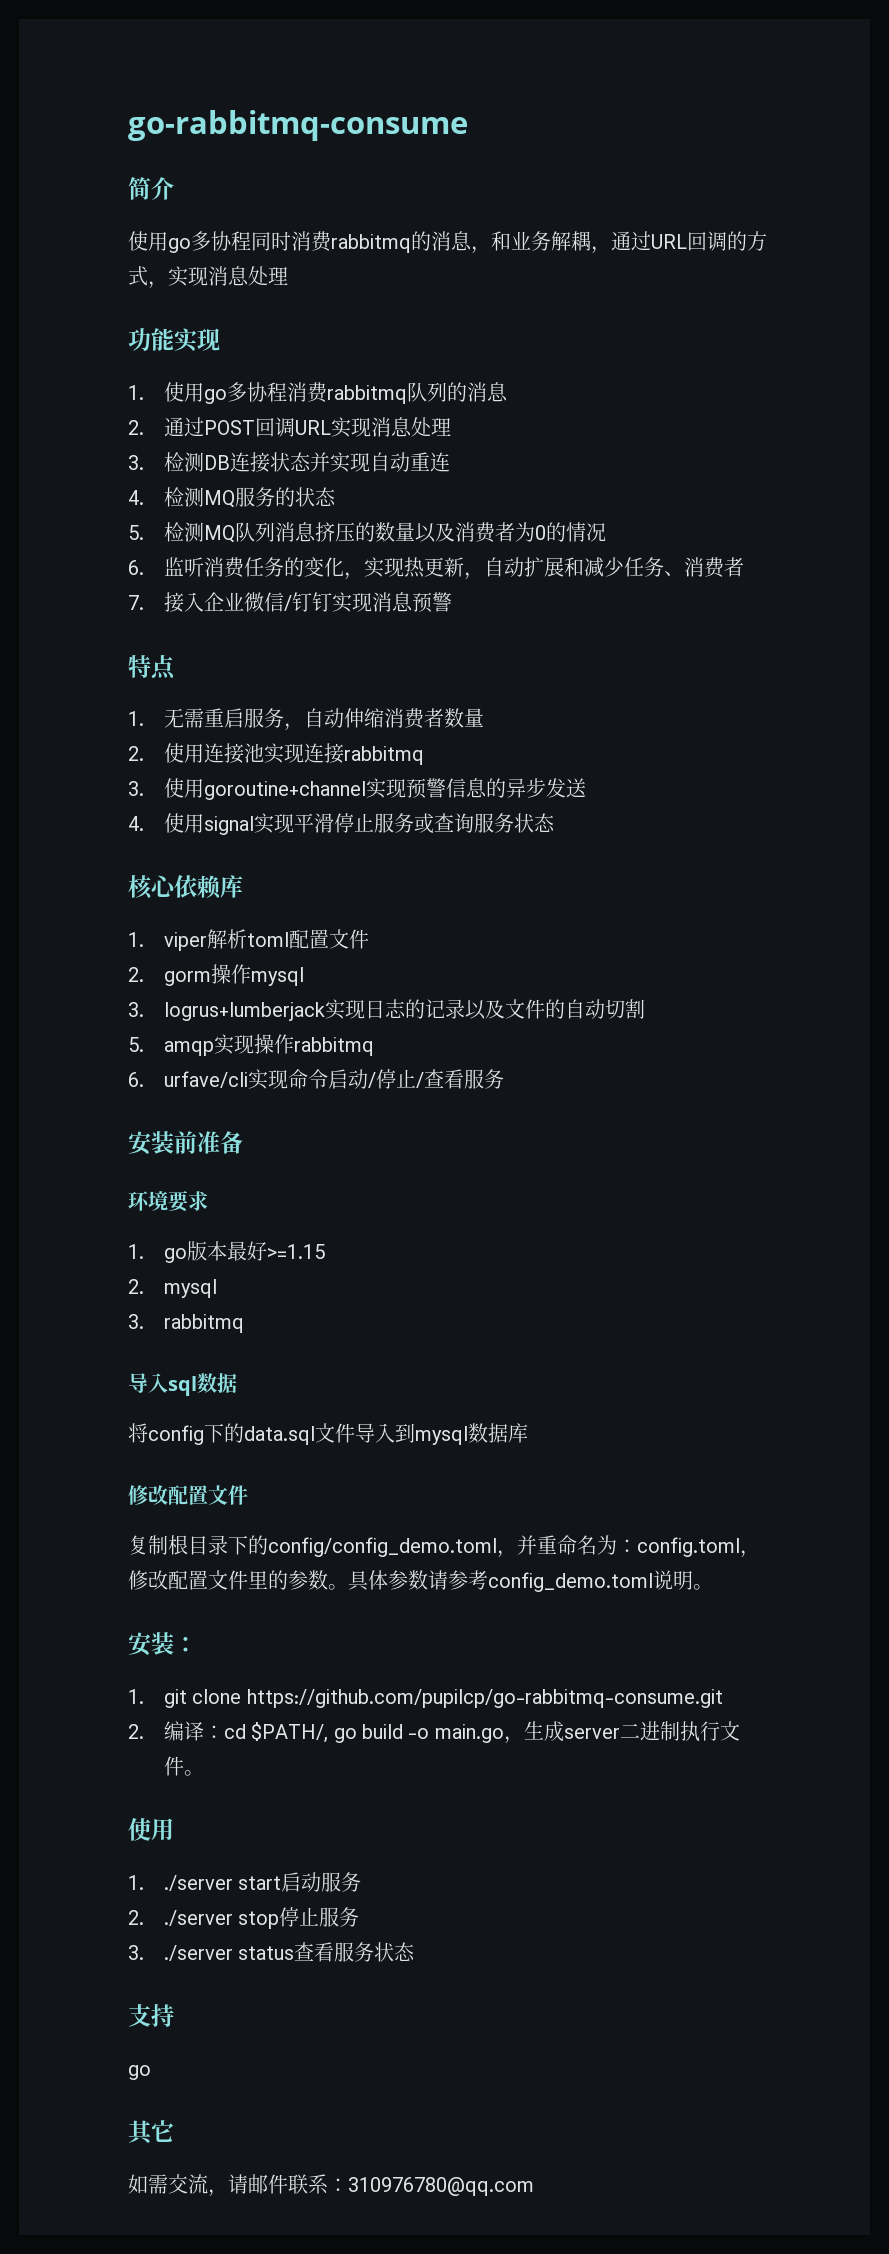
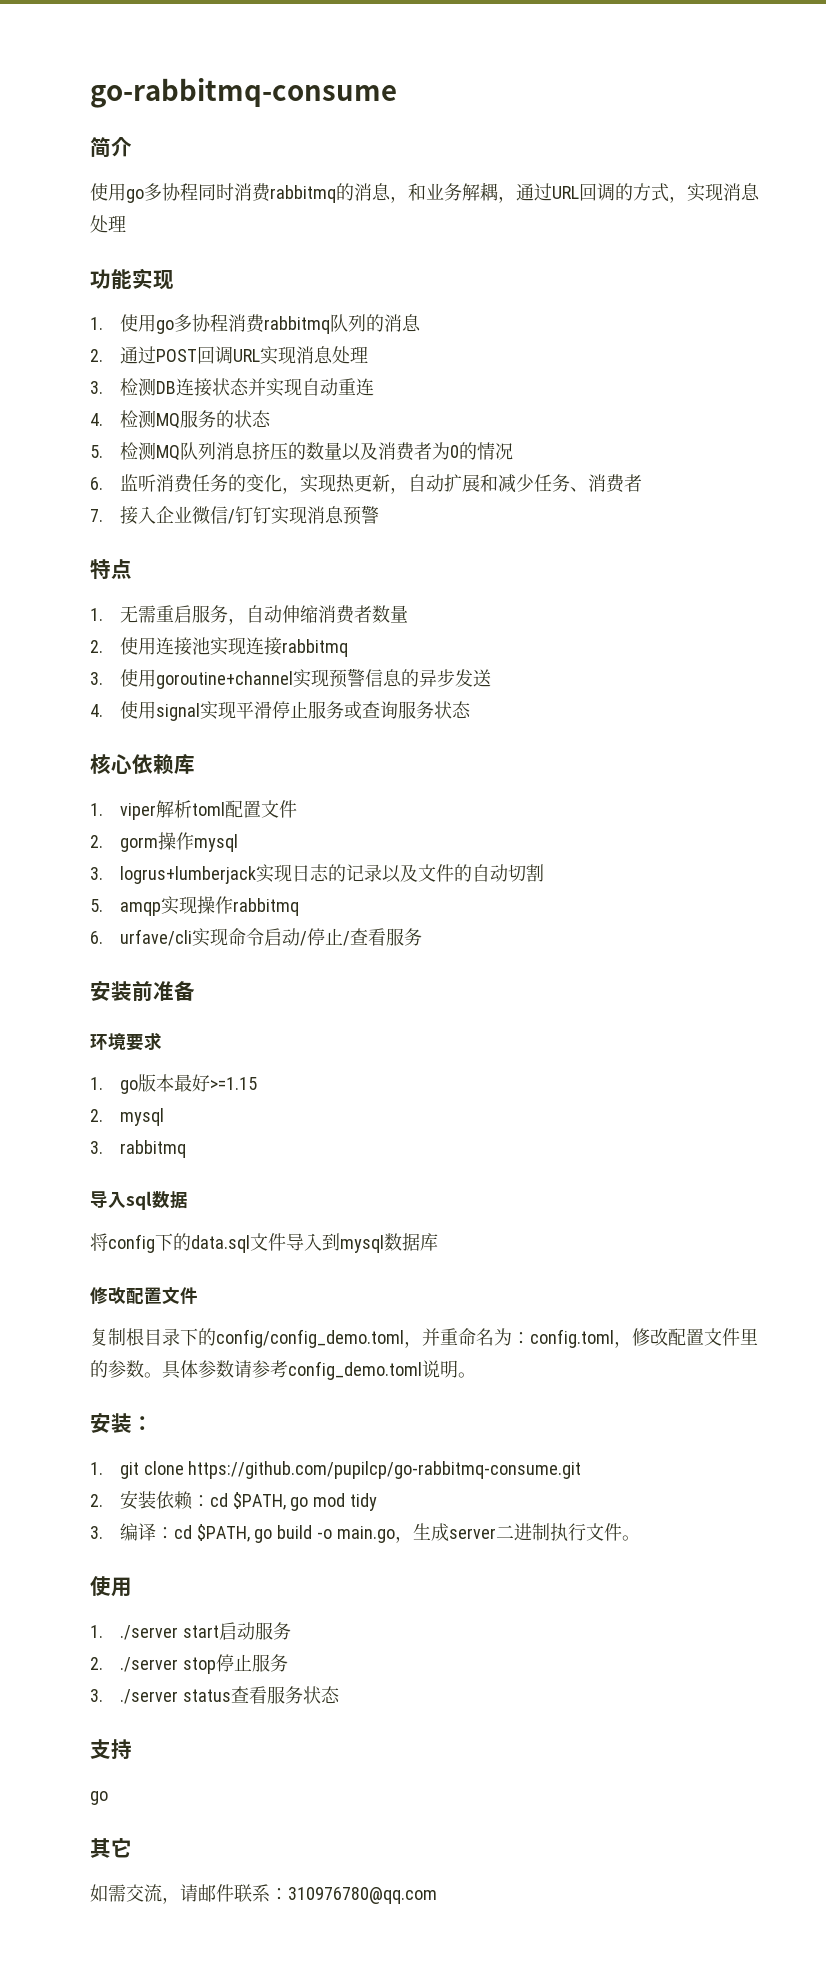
- 2.编译：cd $PATH/, go build -o main.go，生成server二进制执行文件。
+ 2.安装依赖：cd $PATH, go mod tidy
+ 3.编译：cd $PATH, go build -o main.go，生成server二进制执行文件。

